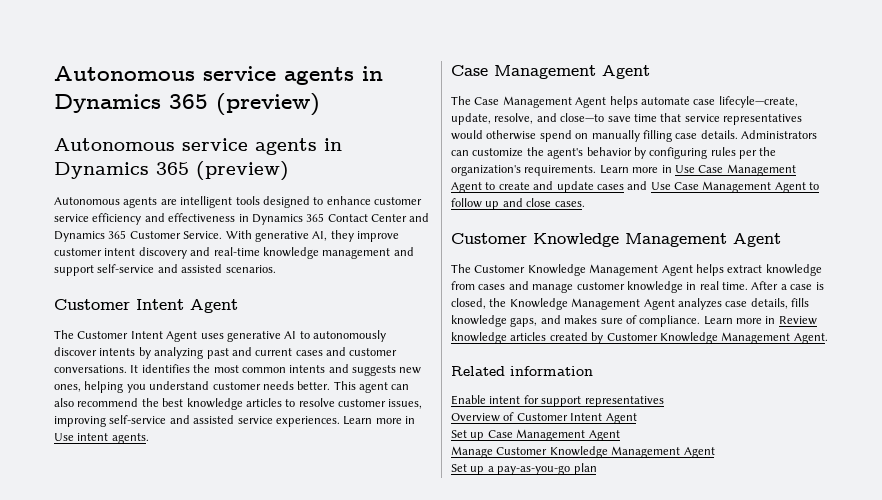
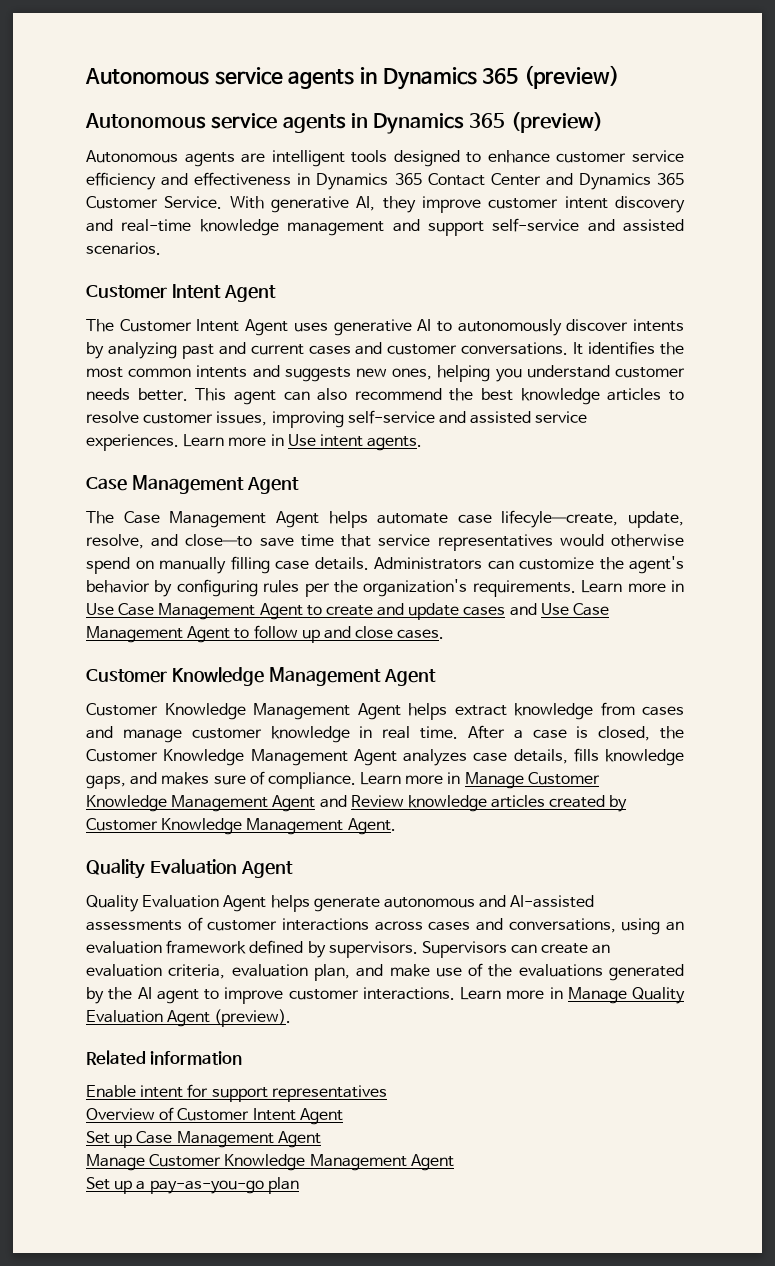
- The Customer Knowledge Management Agent helps extract knowledge from cases and manage customer knowledge in real time.
+ Customer Knowledge Management Agent helps extract knowledge from cases and manage customer knowledge in real time.
- After a case is closed, the Knowledge Management Agent analyzes case details, fills knowledge gaps, and makes sure of compliance.
+ After a case is closed, the Customer Knowledge Management Agent analyzes case details, fills knowledge gaps, and makes sure of compliance.
- Learn more in Review knowledge articles created by Customer Knowledge Management Agent.
+ Learn more in Manage Customer Knowledge Management Agent and Review knowledge articles created by Customer Knowledge Management Agent.
+ Quality Evaluation Agent
+ Quality Evaluation Agent helps generate autonomous and AI-assisted assessments of customer interactions across cases and conversations, using an evaluation framework defined by supervisors. Supervisors can create an evaluation criteria, evaluation plan, and make use of the evaluations generated by the AI agent to improve customer interactions. Learn more in Manage Quality Evaluation Agent (preview).

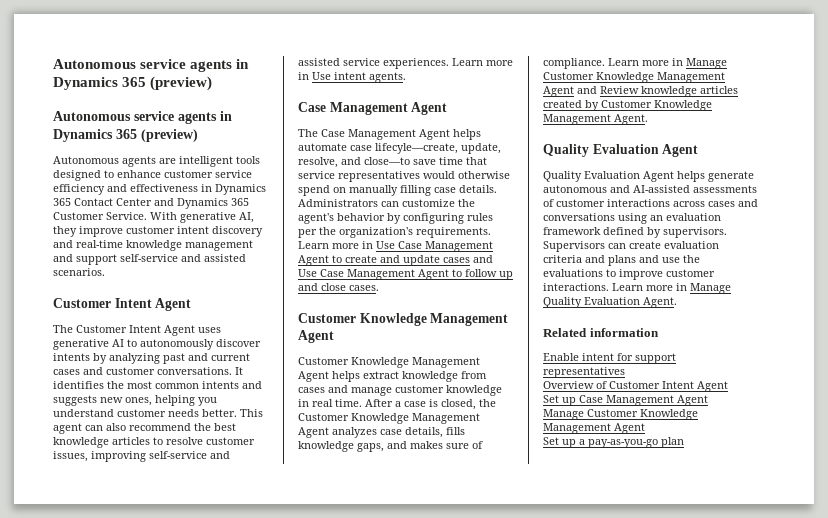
- Quality Evaluation Agent helps generate autonomous and AI-assisted assessments of customer interactions across cases and conversations, using an evaluation framework defined by supervisors.
+ Quality Evaluation Agent helps generate autonomous and AI-assisted assessments of customer interactions across cases and conversations using an evaluation framework defined by supervisors.
- Supervisors can create an evaluation criteria, evaluation plan, and make use of the evaluations generated by the AI agent to improve customer interactions.
+ Supervisors can create evaluation criteria and plans and use the evaluations to improve customer interactions.
- Learn more in Manage Quality Evaluation Agent (preview).
+ Learn more in Manage Quality Evaluation Agent.

